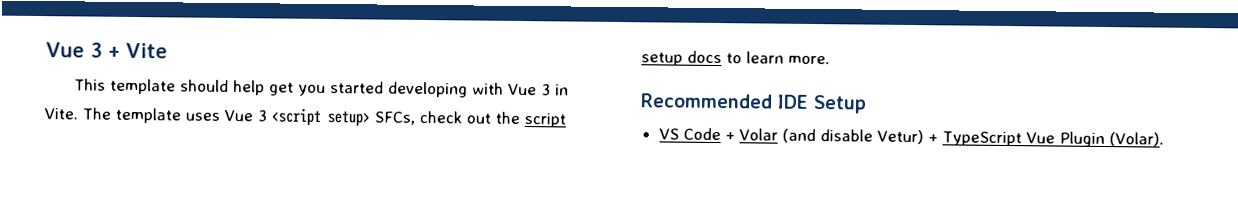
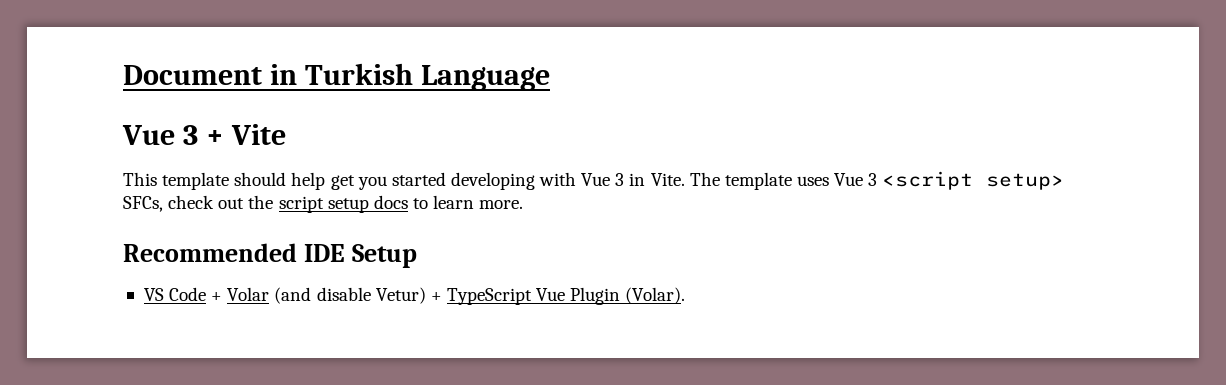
+ Document in Turkish Language

